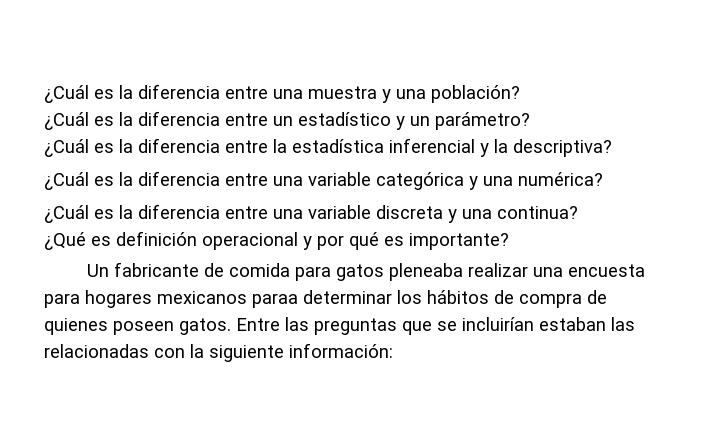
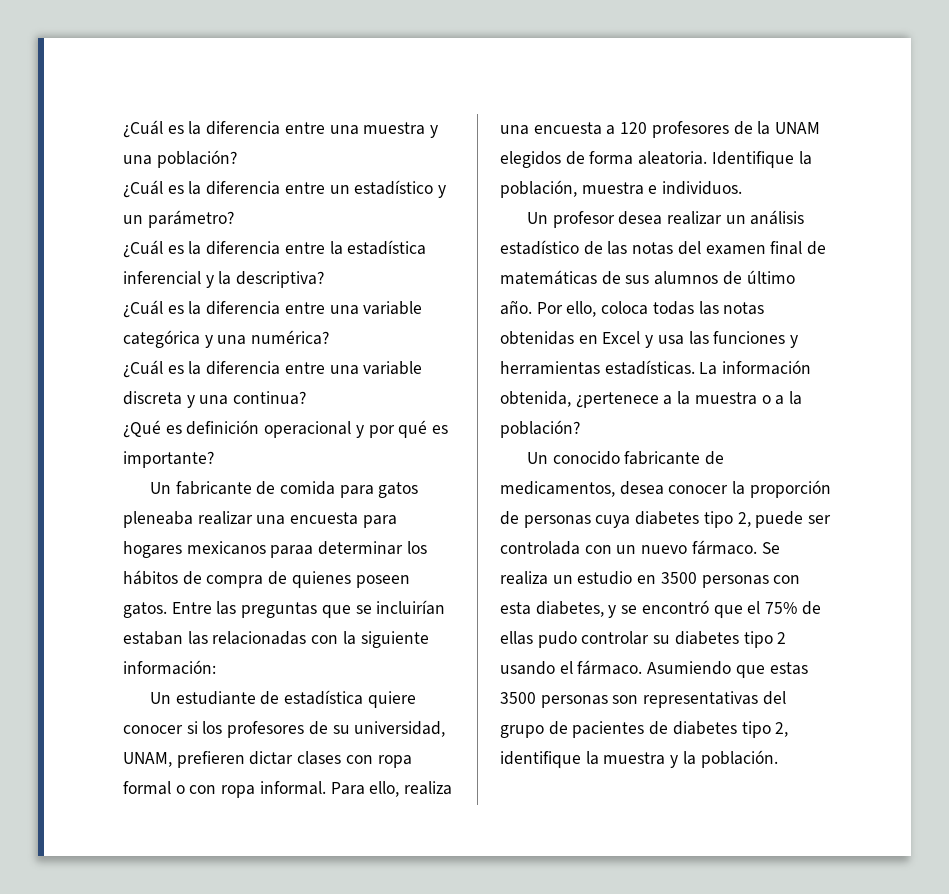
+ Un estudiante de estadística quiere conocer si los profesores de su universidad, UNAM, prefieren dictar clases con ropa formal o con ropa informal. Para ello, realiza una encuesta a 120 profesores de la UNAM elegidos de forma aleatoria. Identifique la población, muestra e individuos.
+ Un profesor desea realizar un análisis estadístico de las notas del examen final de matemáticas de sus alumnos de último año. Por ello, coloca todas las notas obtenidas en Excel y usa las funciones y herramientas estadísticas. La información obtenida, ¿pertenece a la muestra o a la población?
+ Un conocido fabricante de medicamentos, desea conocer la proporción de personas cuya diabetes tipo 2, puede ser controlada con un nuevo fármaco. Se realiza un estudio en 3500 personas con esta diabetes, y se encontró que el 75% de ellas pudo controlar su diabetes tipo 2 usando el fármaco. Asumiendo que estas 3500 personas son representativas del grupo de pacientes de diabetes tipo 2, identifique la muestra y la población.

